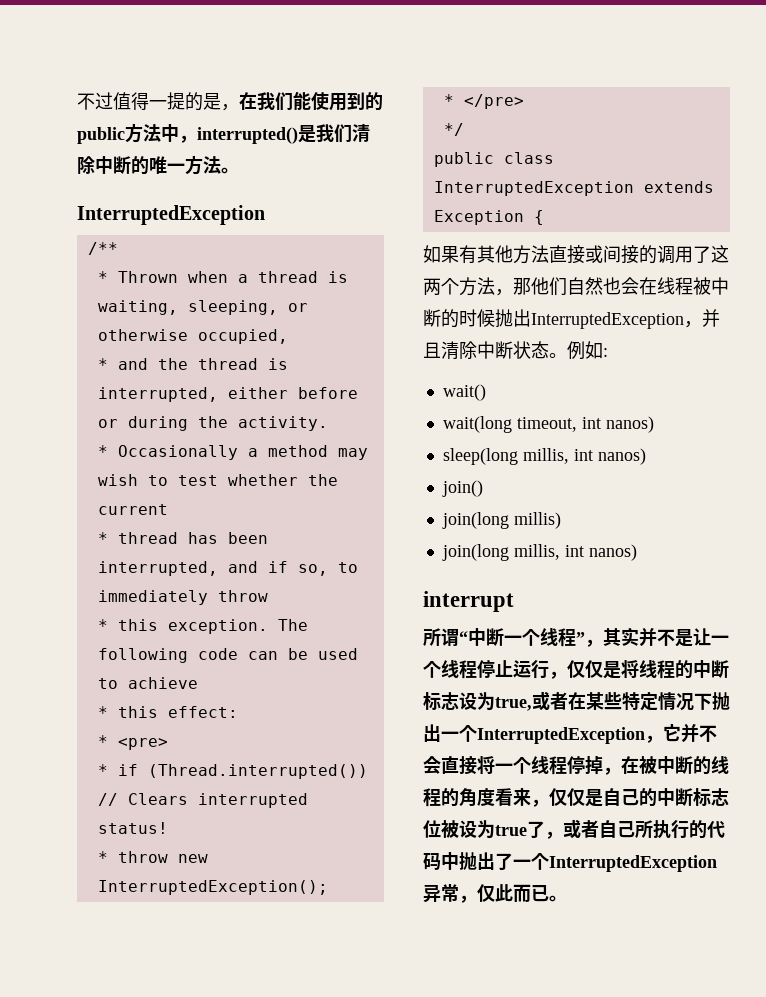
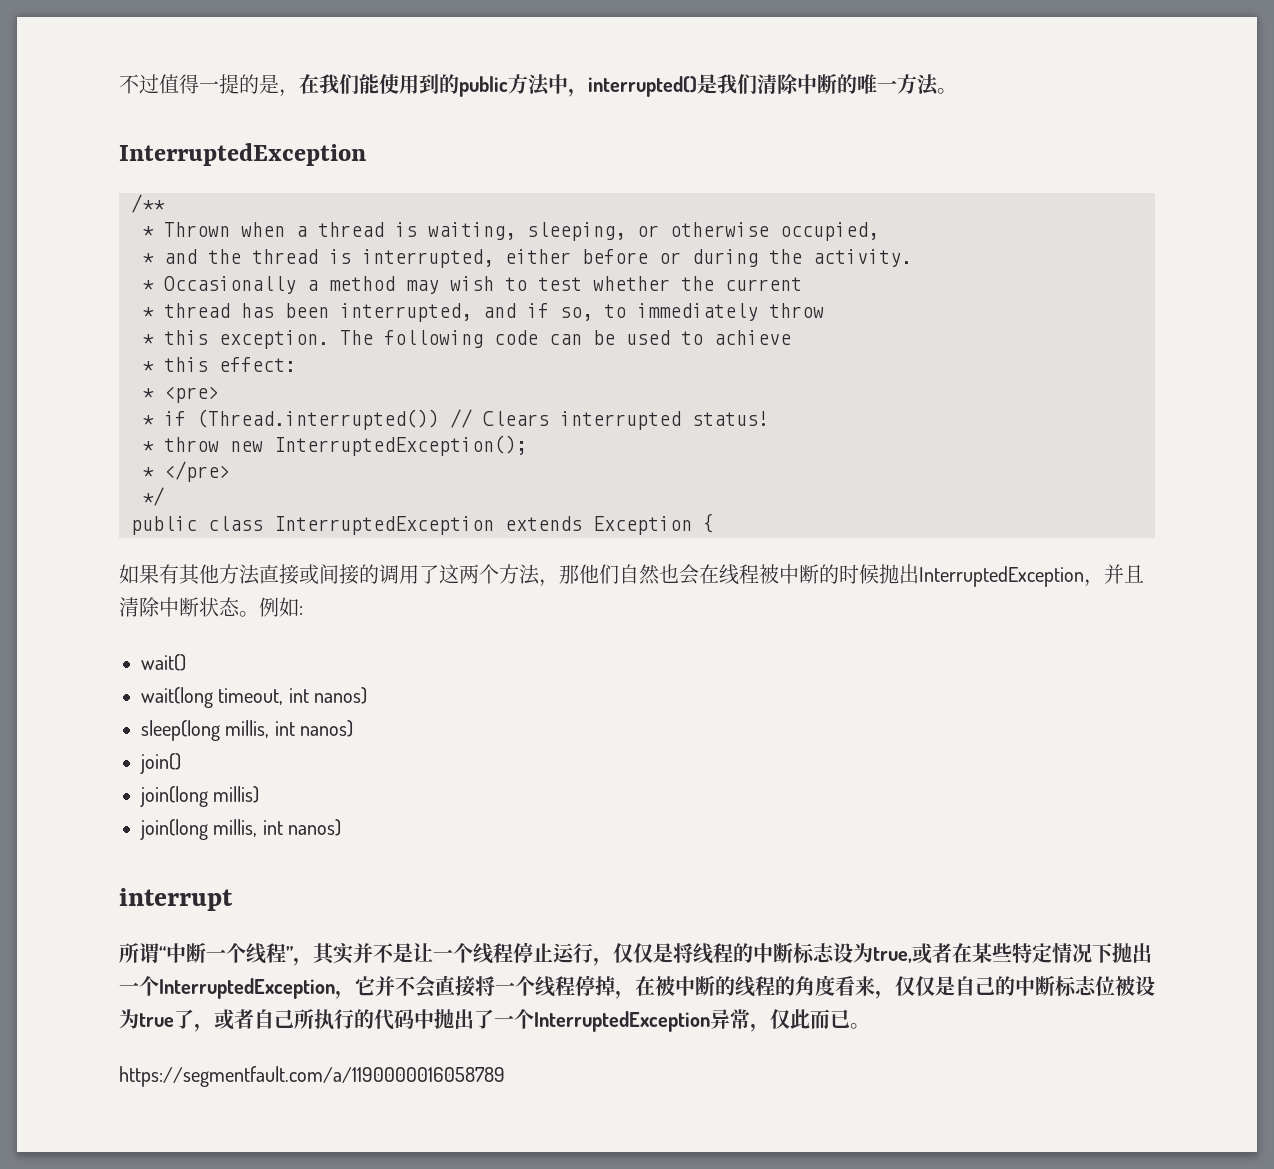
+ https://segmentfault.com/a/1190000016058789

